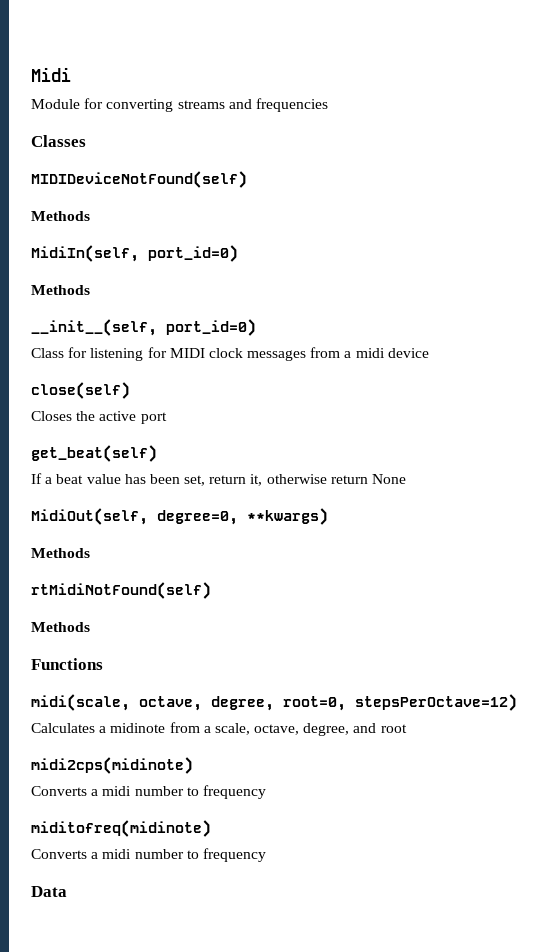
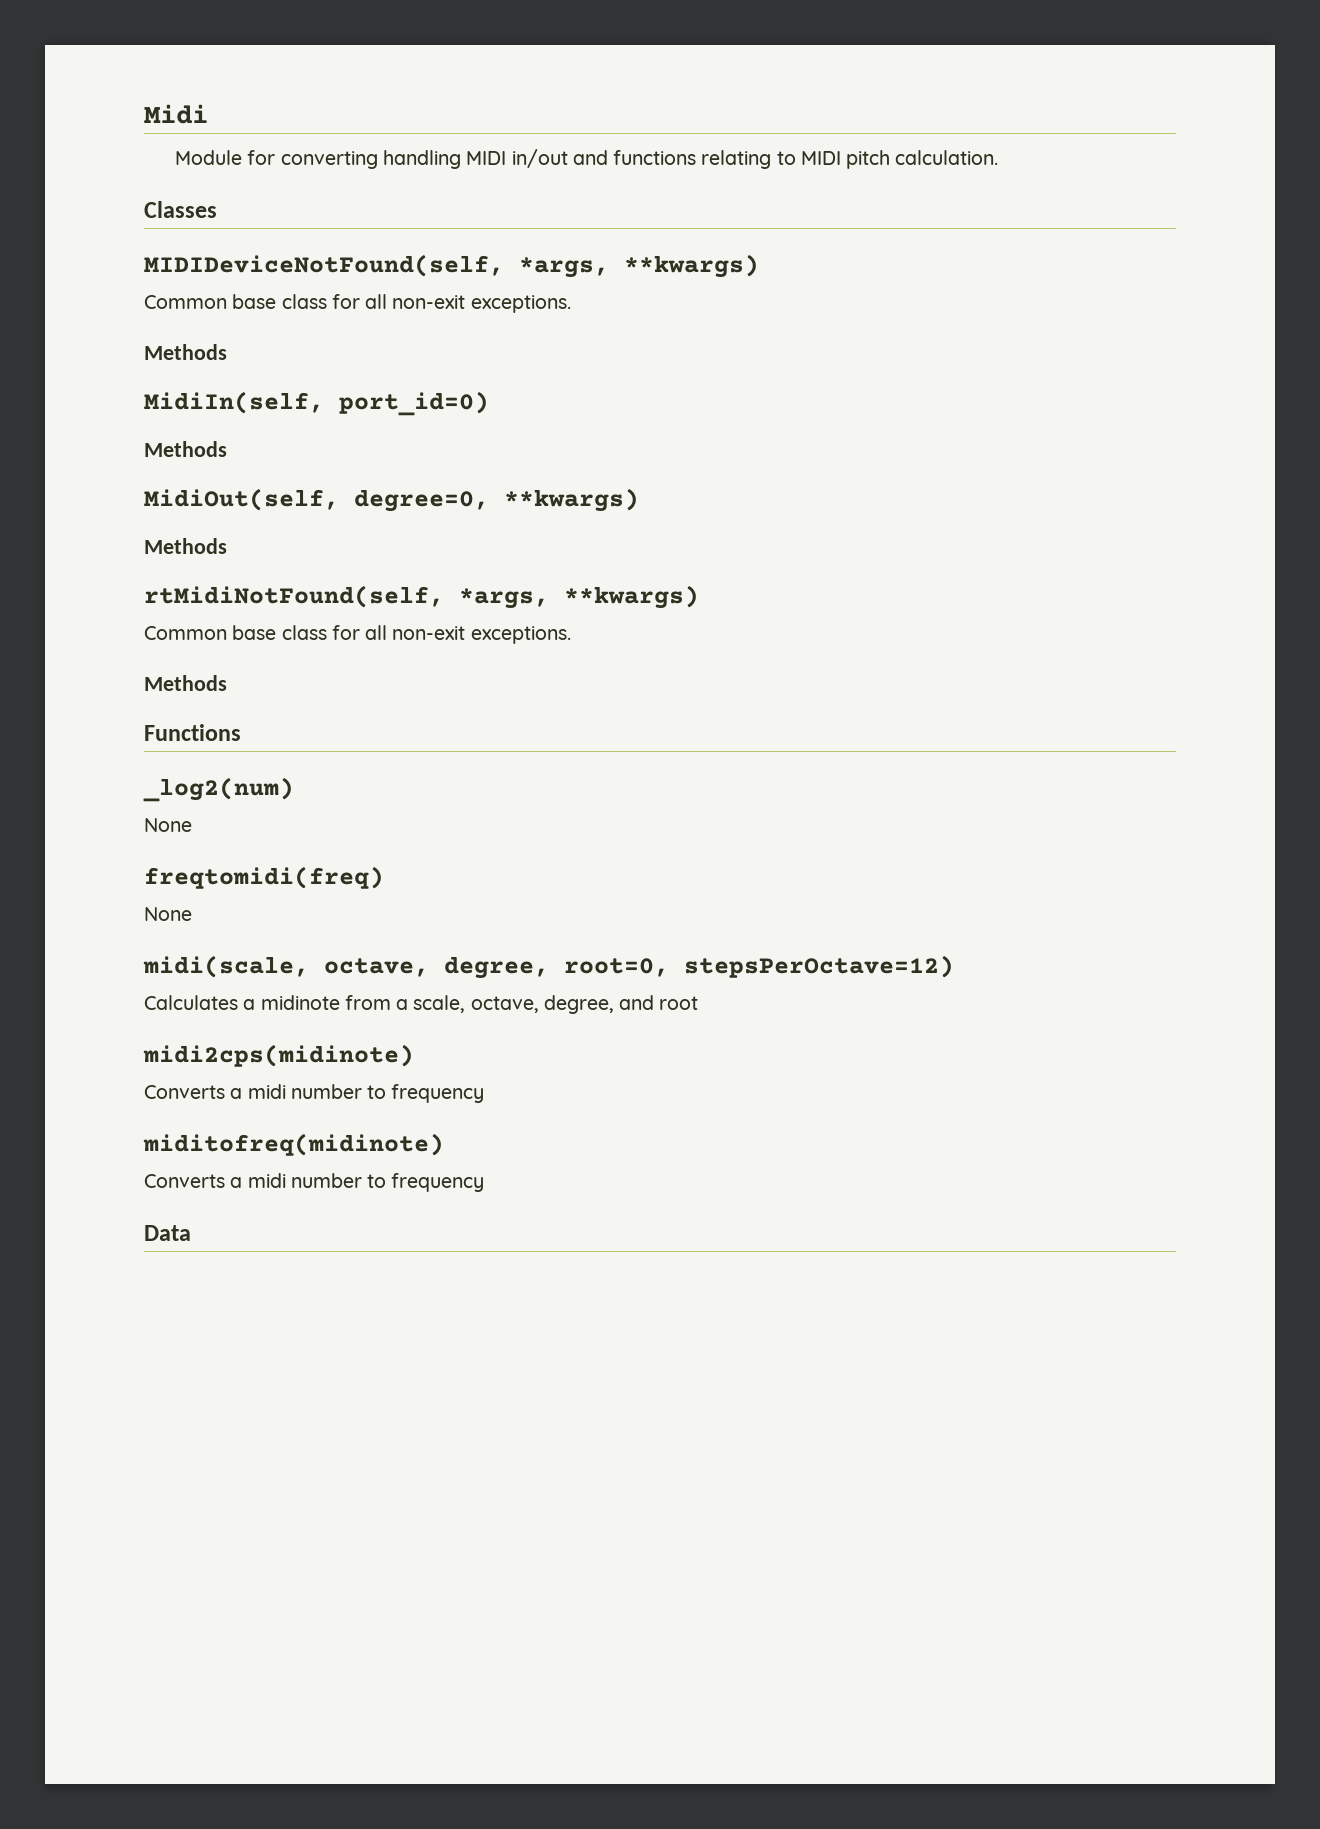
- Module for converting streams and frequencies
+ Module for converting handling MIDI in/out and functions relating to MIDI pitch calculation.
  Classes
- MIDIDeviceNotFound(self)
+ MIDIDeviceNotFound(self, *args, **kwargs)
+ Common base class for all non-exit exceptions.
  Methods
  MidiIn(self, port_id=0)
  Methods
- __init__(self, port_id=0)
- Class for listening for MIDI clock messages from a midi device
- close(self)
- Closes the active port
- get_beat(self)
- If a beat value has been set, return it, otherwise return None
  MidiOut(self, degree=0, **kwargs)
  Methods
- rtMidiNotFound(self)
+ rtMidiNotFound(self, *args, **kwargs)
+ Common base class for all non-exit exceptions.
  Methods
  Functions
+ _log2(num)
+ None
+ freqtomidi(freq)
+ None

